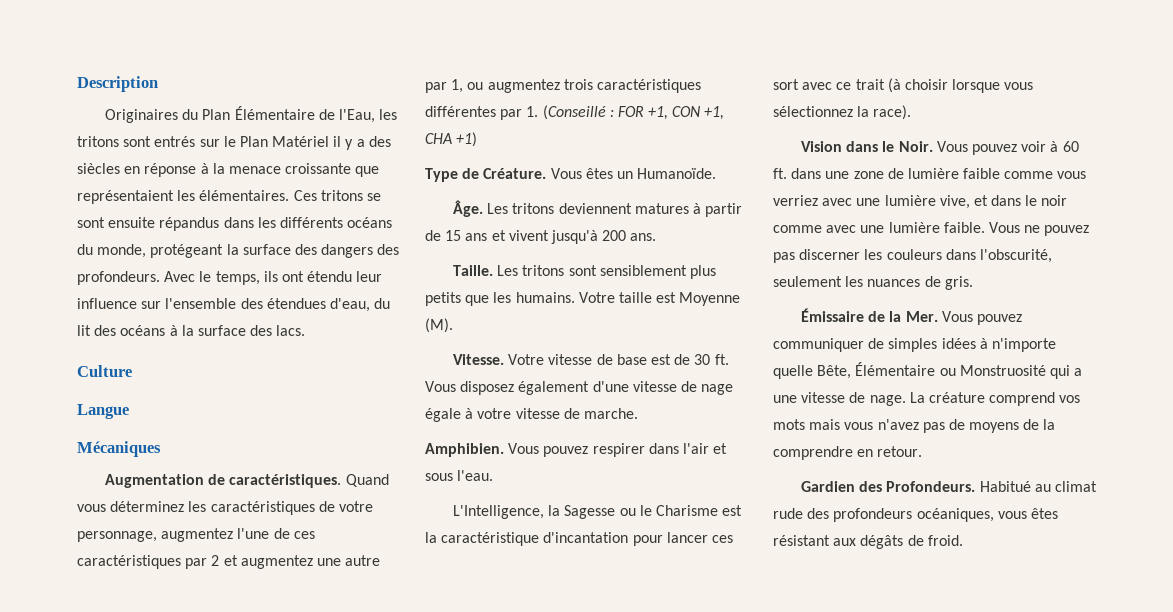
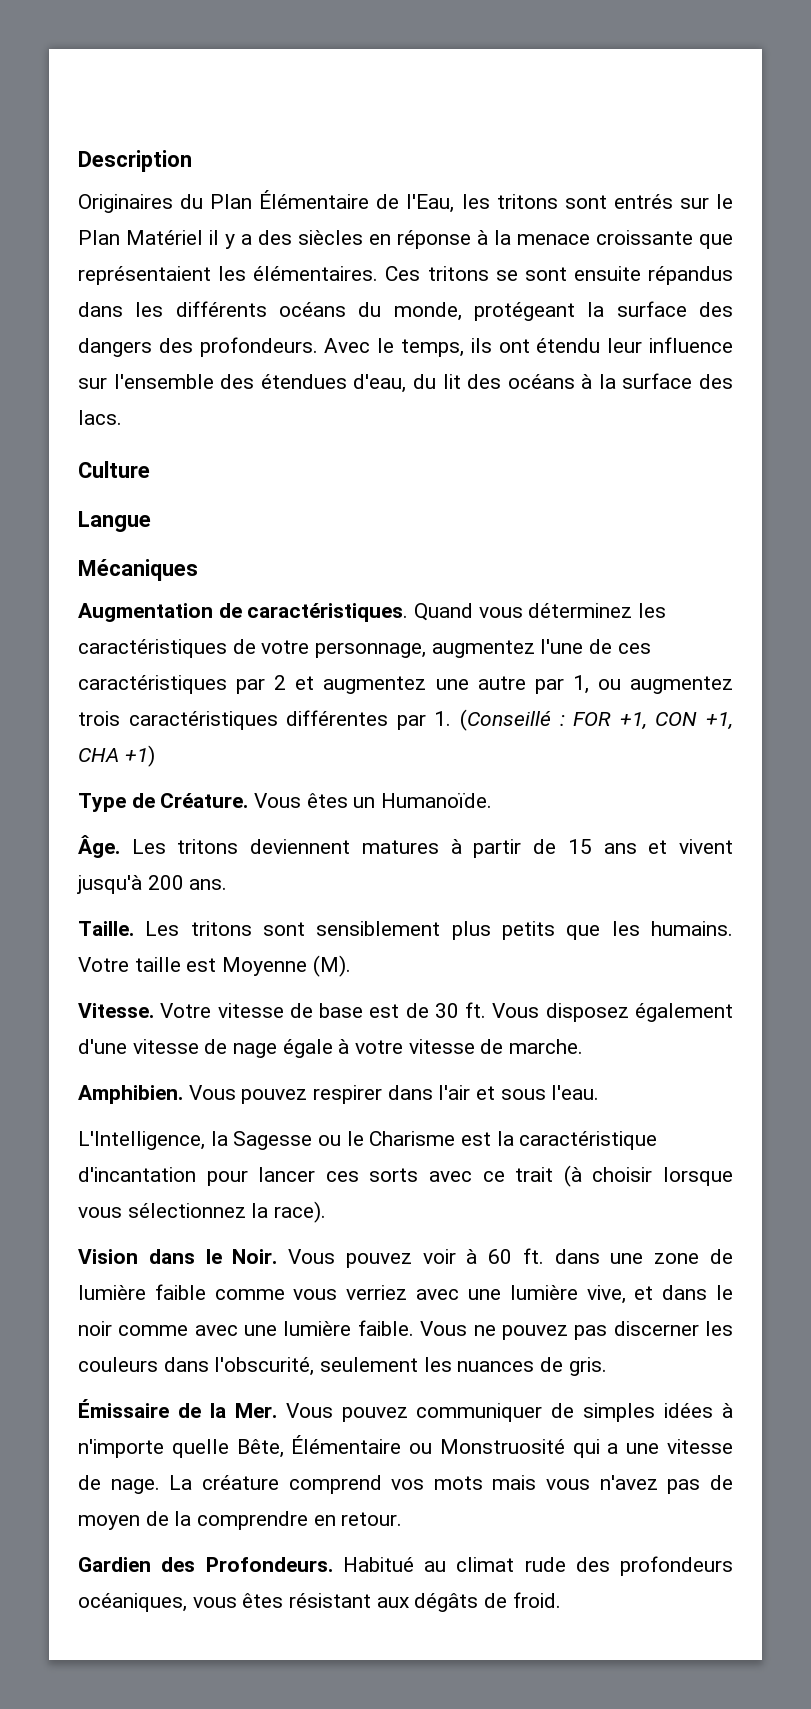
- L'Intelligence, la Sagesse ou le Charisme est la caractéristique d'incantation pour lancer ces sort avec ce trait (à choisir lorsque vous sélectionnez la race).
+ L'Intelligence, la Sagesse ou le Charisme est la caractéristique d'incantation pour lancer ces sorts avec ce trait (à choisir lorsque vous sélectionnez la race).
- La créature comprend vos mots mais vous n'avez pas de moyens de la comprendre en retour.
+ La créature comprend vos mots mais vous n'avez pas de moyen de la comprendre en retour.

